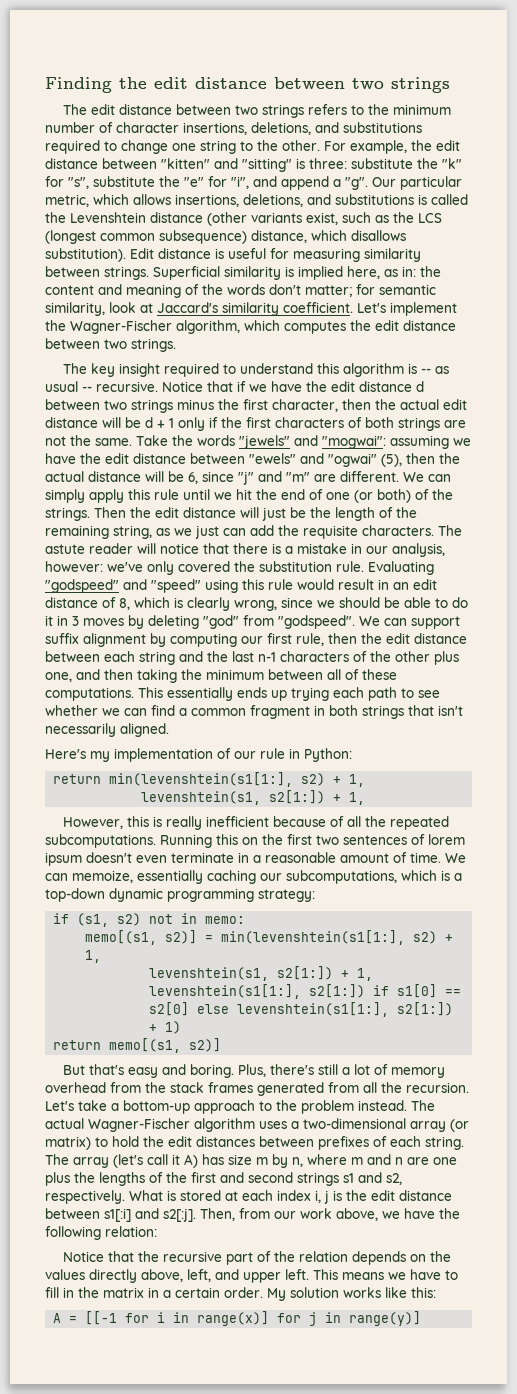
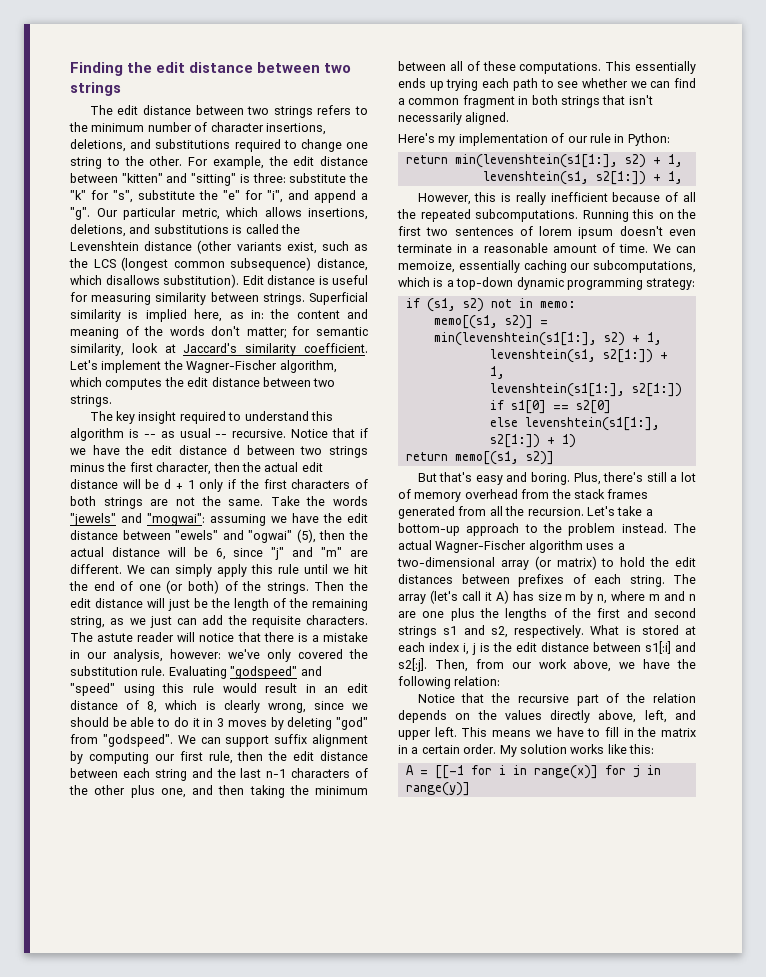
- levenshtein(s1[1:], s2[1:]) if s1[0] == s2[0] else levenshtein(s1[1:], s2[1:]) + 1)
+ levenshtein(s1[1:], s2[1:]) if s1[0] == s2[0]
+ else levenshtein(s1[1:], s2[1:]) + 1)

